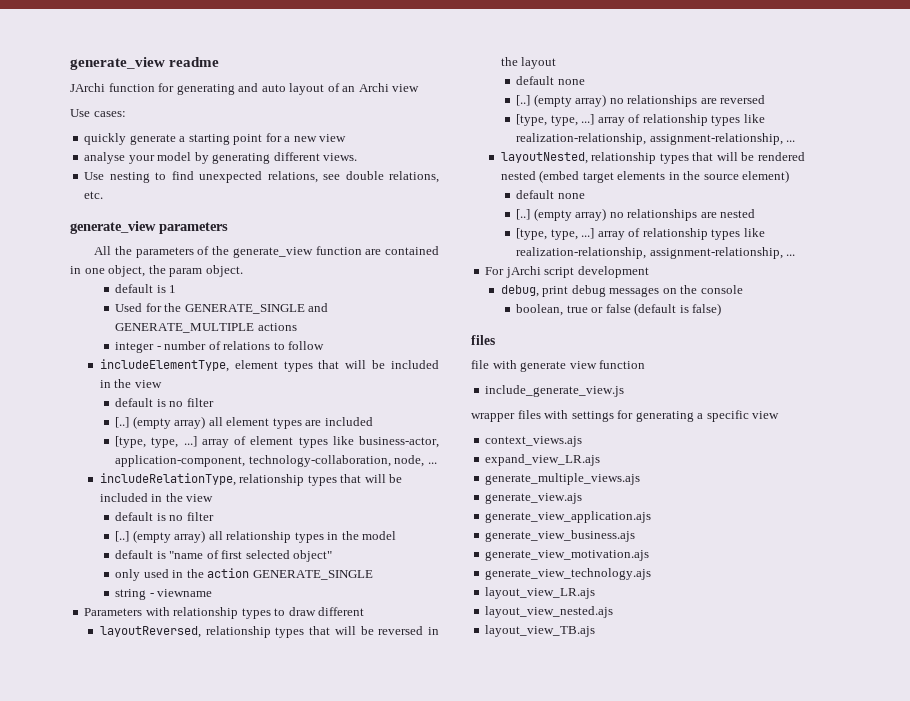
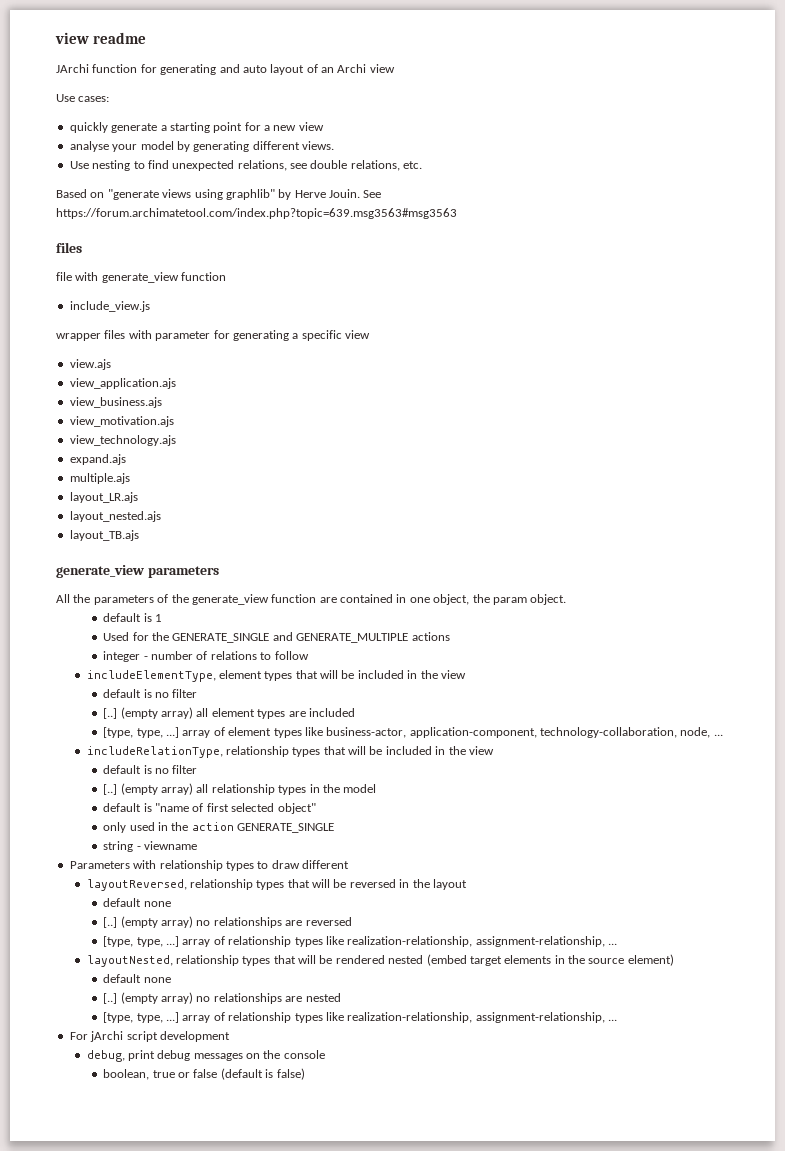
- generate_view readme
+ view readme
+ Based on "generate views using graphlib" by Herve Jouin. See https://forum.archimatetool.com/index.php?topic=639.msg3563#msg3563
+ files
+ file with generate_view function
+ include_view.js
+ wrapper files with parameter for generating a specific view
+ view.ajs
+ view_application.ajs
+ view_business.ajs
+ view_motivation.ajs
+ view_technology.ajs
+ expand.ajs
+ multiple.ajs
+ layout_LR.ajs
+ layout_nested.ajs
+ layout_TB.ajs
  boolean, true or false (default is false)
- files
- file with generate view function
- include_generate_view.js
- wrapper files with settings for generating a specific view
- context_views.ajs
- expand_view_LR.ajs
- generate_multiple_views.ajs
- generate_view.ajs
- generate_view_application.ajs
- generate_view_business.ajs
- generate_view_motivation.ajs
- generate_view_technology.ajs
- layout_view_LR.ajs
- layout_view_nested.ajs
- layout_view_TB.ajs

